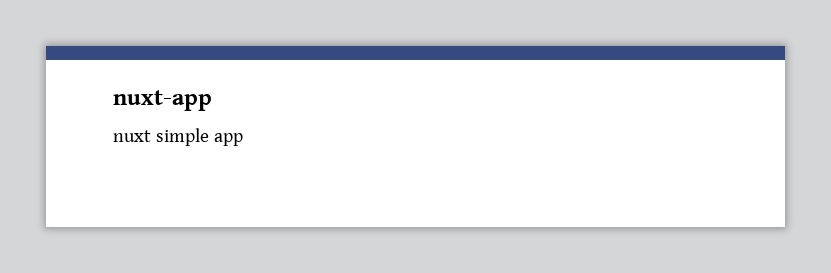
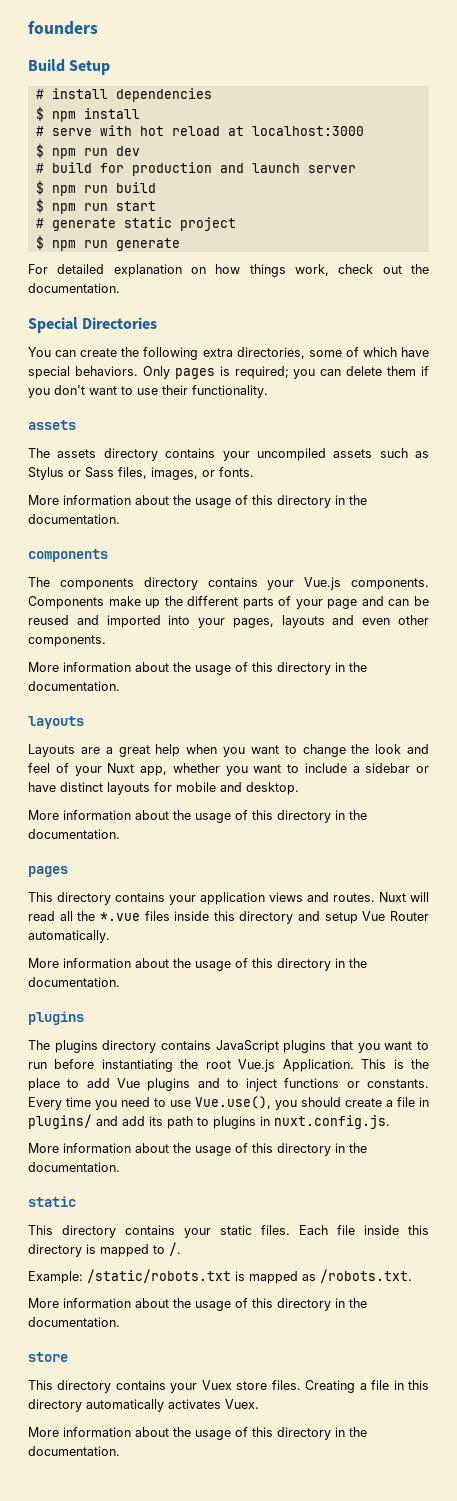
- nuxt-app
- nuxt simple app
+ founders
+ Build Setup
+ # install dependencies
+ $ npm install
+ # serve with hot reload at localhost:3000
+ $ npm run dev
+ # build for production and launch server
+ $ npm run build
+ $ npm run start
+ # generate static project
+ $ npm run generate
+ For detailed explanation on how things work, check out the documentation.
+ Special Directories
+ You can create the following extra directories, some of which have special behaviors. Only pages is required; you can delete them if you don't want to use their functionality.
+ assets
+ The assets directory contains your uncompiled assets such as Stylus or Sass files, images, or fonts.
+ More information about the usage of this directory in the documentation.
+ components
+ The components directory contains your Vue.js components. Components make up the different parts of your page and can be reused and imported into your pages, layouts and even other components.
+ More information about the usage of this directory in the documentation.
+ layouts
+ Layouts are a great help when you want to change the look and feel of your Nuxt app, whether you want to include a sidebar or have distinct layouts for mobile and desktop.
+ More information about the usage of this directory in the documentation.
+ pages
+ This directory contains your application views and routes. Nuxt will read all the *.vue files inside this directory and setup Vue Router automatically.
+ More information about the usage of this directory in the documentation.
+ plugins
+ The plugins directory contains JavaScript plugins that you want to run before instantiating the root Vue.js Application. This is the place to add Vue plugins and to inject functions or constants. Every time you need to use Vue.use(), you should create a file in plugins/ and add its path to plugins in nuxt.config.js.
+ More information about the usage of this directory in the documentation.
+ static
+ This directory contains your static files. Each file inside this directory is mapped to /.
+ Example: /static/robots.txt is mapped as /robots.txt.
+ More information about the usage of this directory in the documentation.
+ store
+ This directory contains your Vuex store files. Creating a file in this directory automatically activates Vuex.
+ More information about the usage of this directory in the documentation.

